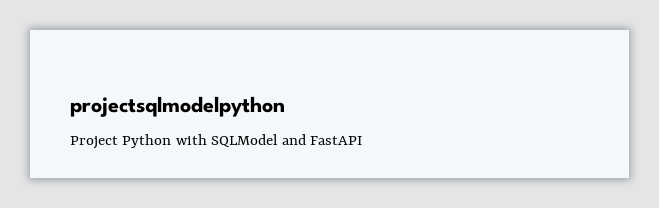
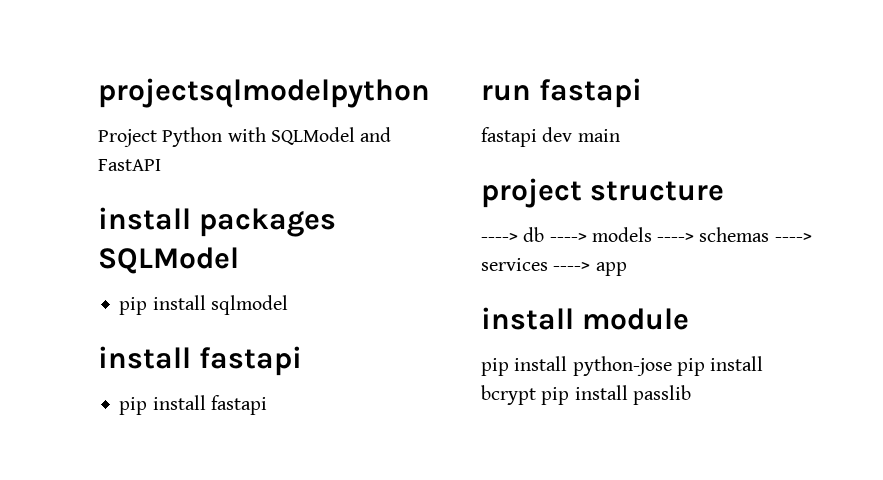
+ install packages SQLModel
+ pip install sqlmodel
+ install fastapi
+ pip install fastapi
+ run fastapi
+ fastapi dev main
+ project structure
+ ----> db ----> models ----> schemas ----> services ----> app
+ install module
+ pip install python-jose pip install bcrypt pip install passlib

